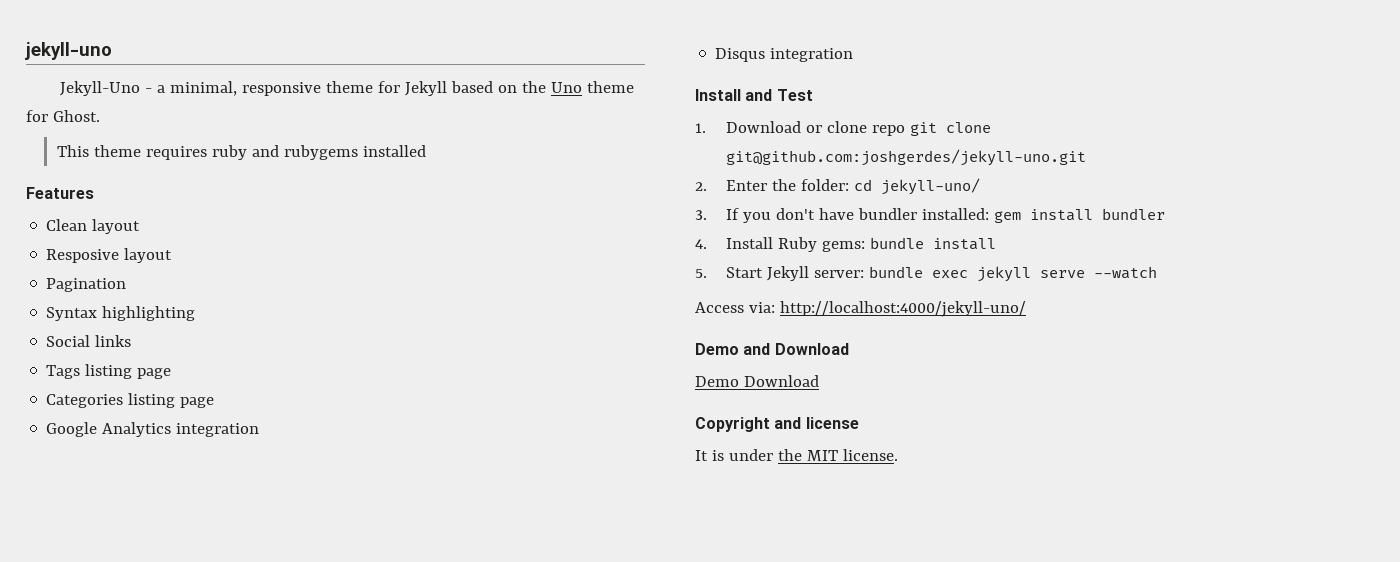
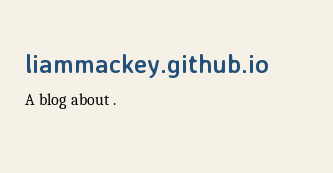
- jekyll-uno
- Jekyll-Uno - a minimal, responsive theme for Jekyll based on the Uno theme for Ghost.
- This theme requires ruby and rubygems installed
- Features
- Clean layout
- Resposive layout
- Pagination
- Syntax highlighting
- Social links
- Tags listing page
- Categories listing page
- Google Analytics integration
- Disqus integration
- Install and Test
- 1. Download or clone repo git clone git@github.com:joshgerdes/jekyll-uno.git
- 2. Enter the folder: cd jekyll-uno/
- 3. If you don't have bundler installed: gem install bundler
- 4. Install Ruby gems: bundle install
- 5. Start Jekyll server: bundle exec jekyll serve --watch
- Access via: http://localhost:4000/jekyll-uno/
- Demo and Download
- Demo Download
- Copyright and license
- It is under the MIT license.
+ liammackey.github.io
+ A blog about .

